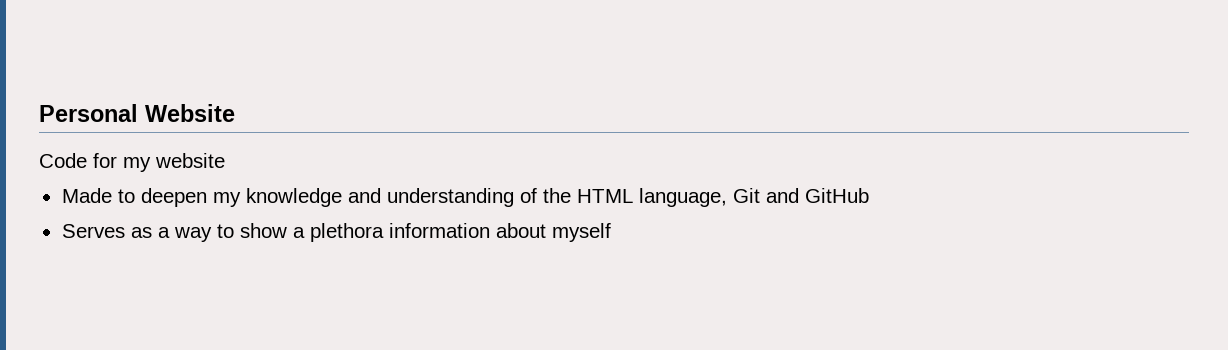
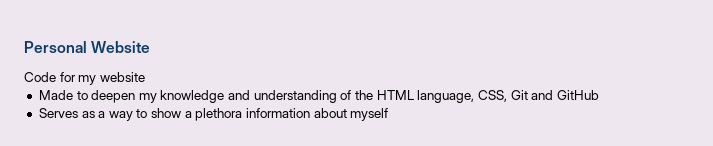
- Made to deepen my knowledge and understanding of the HTML language, Git and GitHub
+ Made to deepen my knowledge and understanding of the HTML language, CSS, Git and GitHub

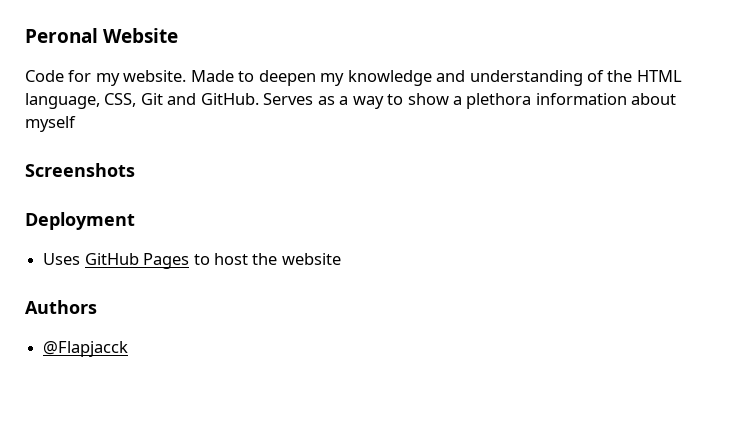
- Personal Website
+ Peronal Website
- Code for my website
- Made to deepen my knowledge and understanding of the HTML language, CSS, Git and GitHub
- Serves as a way to show a plethora information about myself
+ Code for my website. Made to deepen my knowledge and understanding of the HTML language, CSS, Git and GitHub. Serves as a way to show a plethora information about myself
+ Screenshots
+ Deployment
+ Uses GitHub Pages to host the website
+ Authors
+ @Flapjacck

